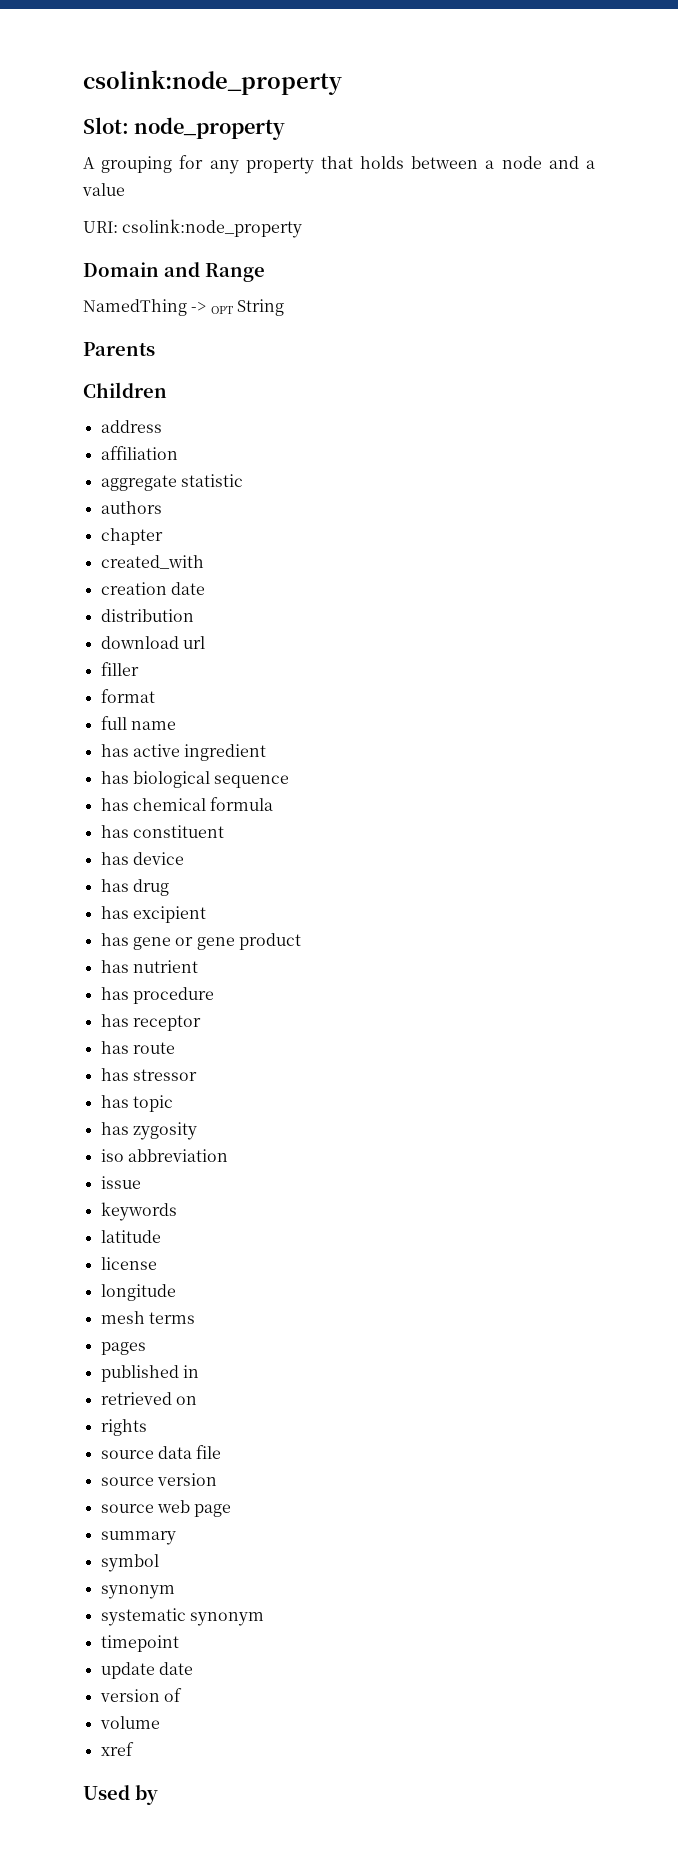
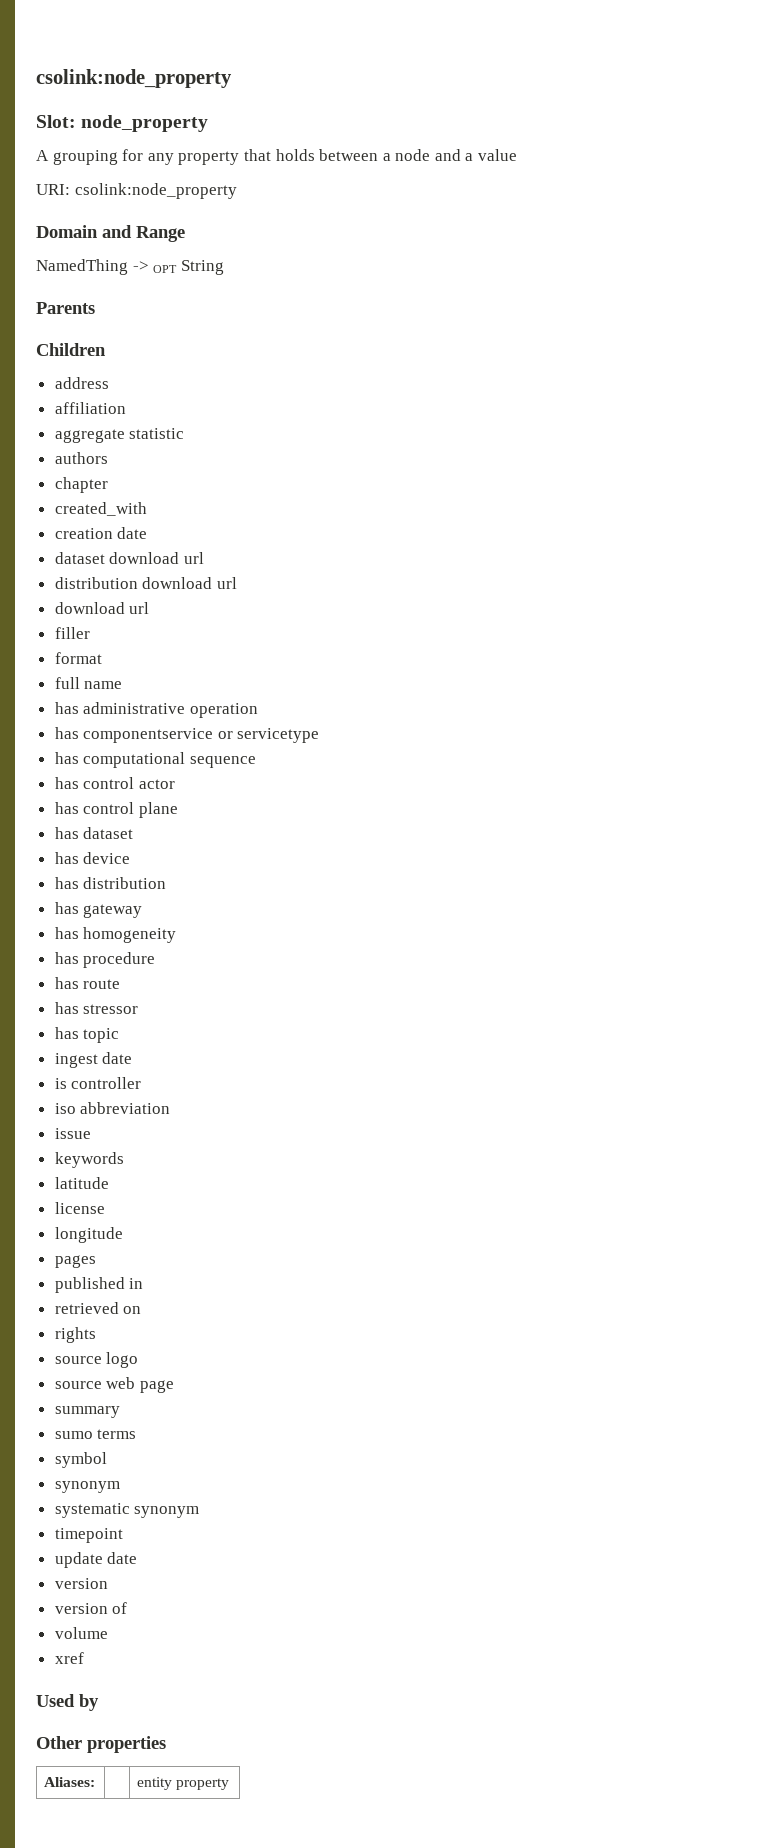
- distribution
+ dataset download url
+ distribution download url
- has active ingredient
- has biological sequence
+ has administrative operation
+ has componentservice or servicetype
+ has computational sequence
- has chemical formula
- has constituent
+ has control actor
+ has control plane
+ has dataset
- has drug
- has excipient
- has gene or gene product
- has nutrient
+ has distribution
+ has gateway
+ has homogeneity
- has receptor
- has zygosity
+ ingest date
+ is controller
- mesh terms
- source data file
- source version
+ source logo
+ sumo terms
  update date
+ version
+ Other properties
+ Aliases: | | entity property

